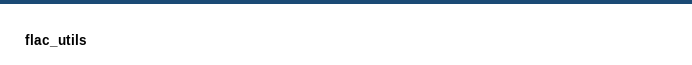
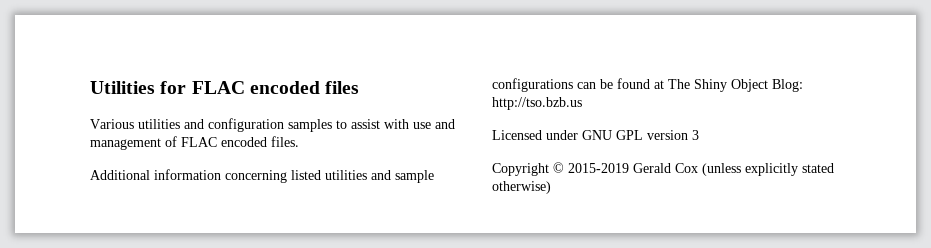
- flac_utils
+ Utilities for FLAC encoded files
+ Various utilities and configuration samples to assist with use and management of FLAC encoded files.
+ Additional information concerning listed utilities and sample configurations can be found at The Shiny Object Blog: http://tso.bzb.us
+ Licensed under GNU GPL version 3
+ Copyright © 2015-2019 Gerald Cox (unless explicitly stated otherwise)

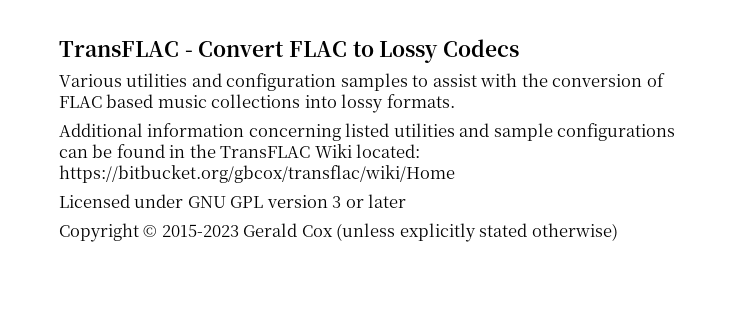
- Utilities for FLAC encoded files
+ TransFLAC - Convert FLAC to Lossy Codecs
- Various utilities and configuration samples to assist with use and management of FLAC encoded files.
+ Various utilities and configuration samples to assist with the conversion of FLAC based music collections into lossy formats.
- Additional information concerning listed utilities and sample configurations can be found at The Shiny Object Blog: http://tso.bzb.us
+ Additional information concerning listed utilities and sample configurations can be found in the TransFLAC Wiki located: https://bitbucket.org/gbcox/transflac/wiki/Home
- Licensed under GNU GPL version 3
+ Licensed under GNU GPL version 3 or later
- Copyright © 2015-2019 Gerald Cox (unless explicitly stated otherwise)
+ Copyright © 2015-2023 Gerald Cox (unless explicitly stated otherwise)

